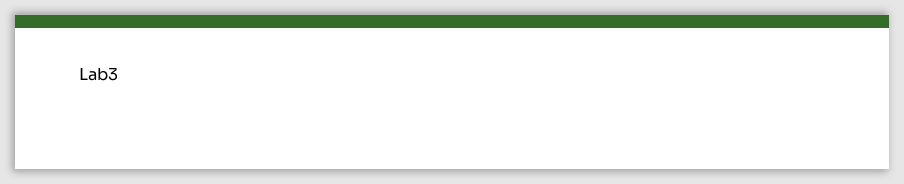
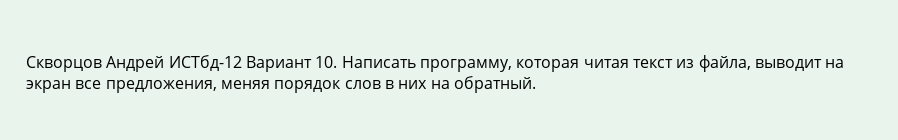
- Lab3
+ Скворцов Андрей ИСТбд-12 Вариант 10. Написать программу, которая читая текст из файла, выводит на экран все предложения, меняя порядок слов в них на обратный.

